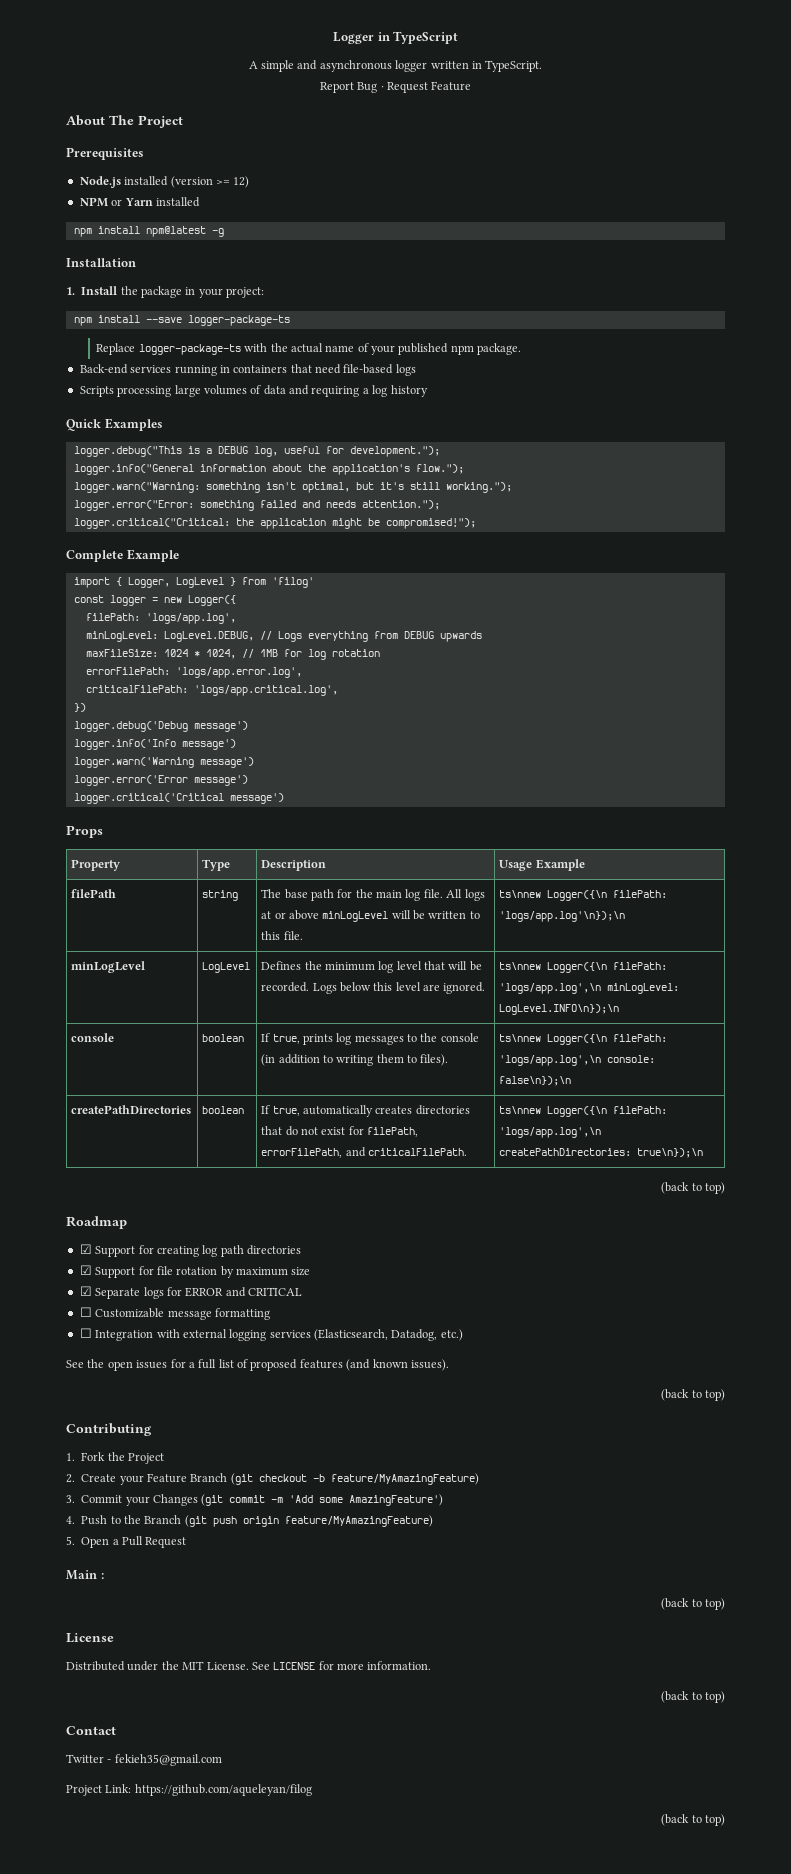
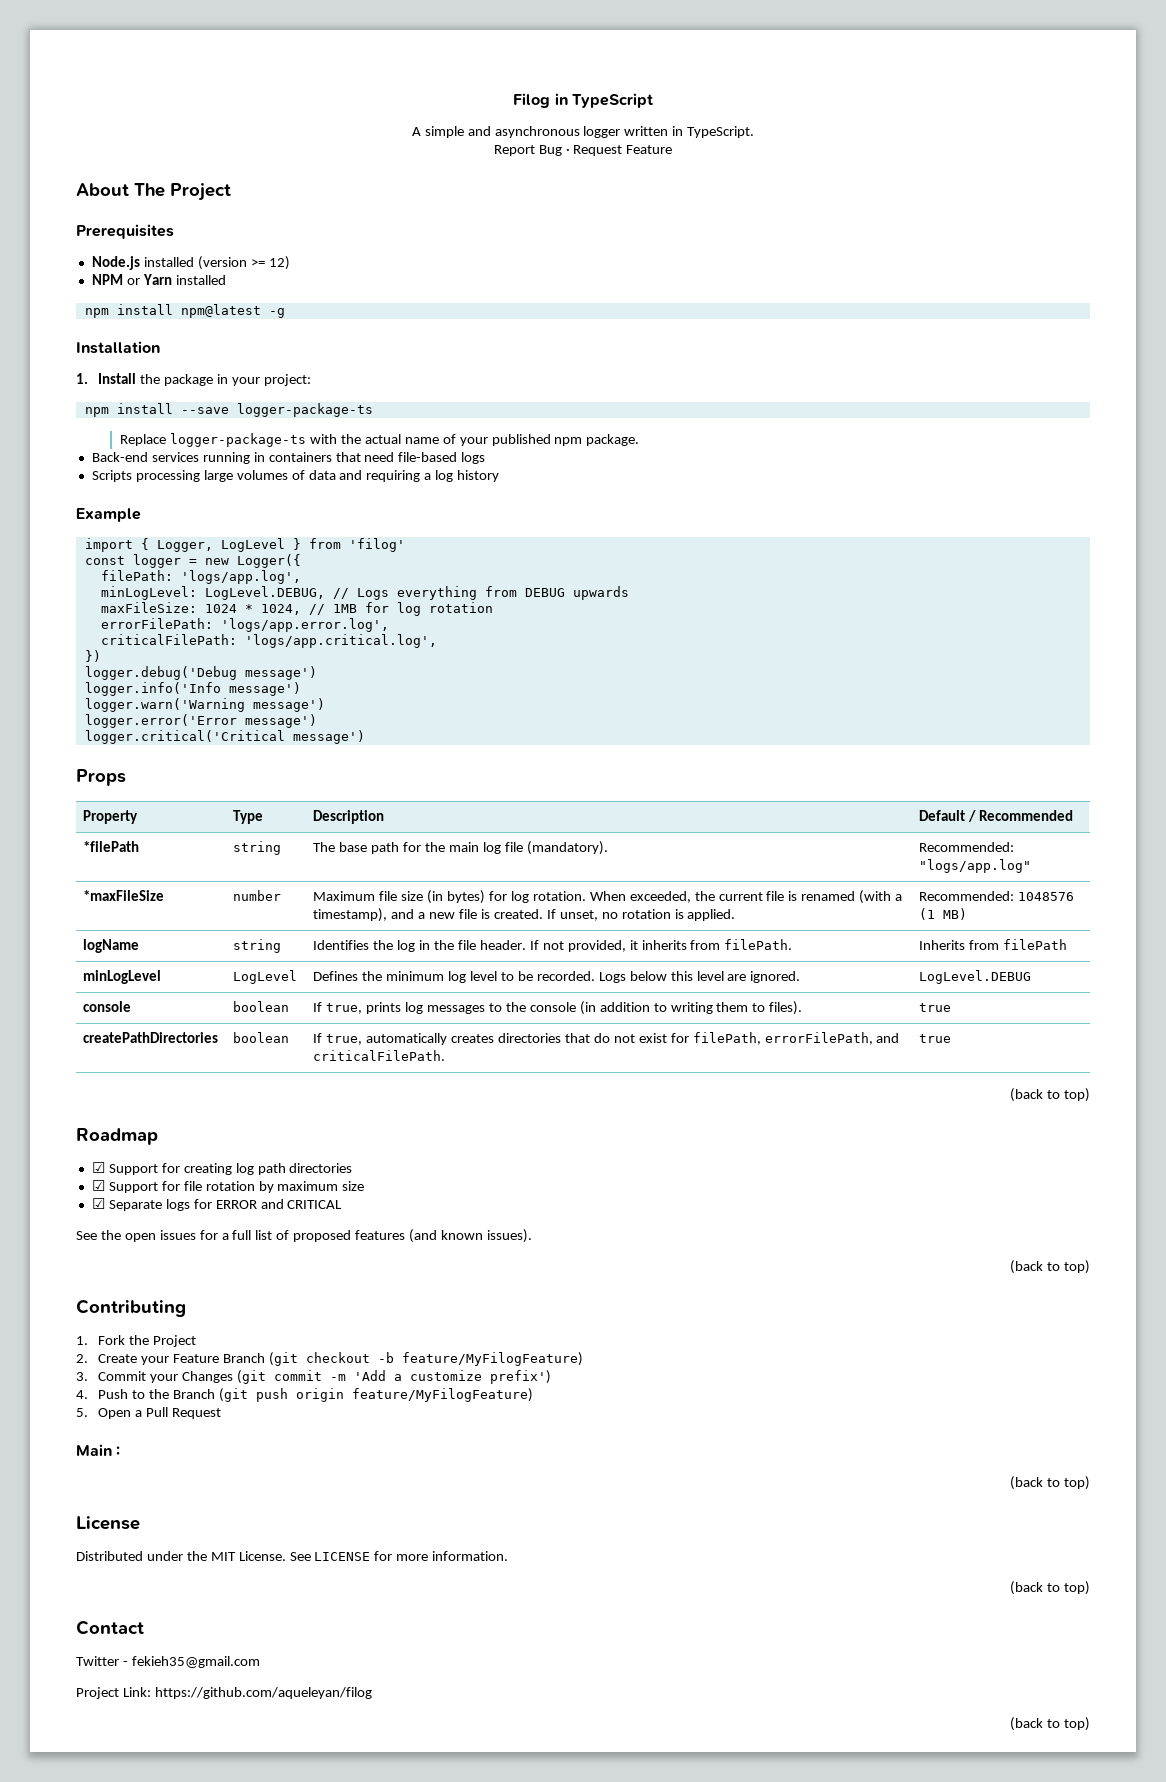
- Logger in TypeScript
+ Filog in TypeScript
- Quick Examples
- logger.debug("This is a DEBUG log, useful for development.");
- logger.info("General information about the application's flow.");
- logger.warn("Warning: something isn't optimal, but it's still working.");
- logger.error("Error: something failed and needs attention.");
- logger.critical("Critical: the application might be compromised!");
- Complete Example
+ Example
- Property | Type | Description | Usage Example
- filePath | string | The base path for the main log file. All logs at or above minLogLevel will be written to this file. | ts\nnew Logger({\n filePath: 'logs/app.log'\n});\n
+ Property | Type | Description | Default / Recommended
+ *filePath | string | The base path for the main log file (mandatory). | Recommended: "logs/app.log"
+ *maxFileSize | number | Maximum file size (in bytes) for log rotation. When exceeded, the current file is renamed (with a timestamp), and a new file is created. If unset, no rotation is applied. | Recommended: 1048576 (1 MB)
+ logName | string | Identifies the log in the file header. If not provided, it inherits from filePath. | Inherits from filePath
- minLogLevel | LogLevel | Defines the minimum log level that will be recorded. Logs below this level are ignored. | ts\nnew Logger({\n filePath: 'logs/app.log',\n minLogLevel: LogLevel.INFO\n});\n
+ minLogLevel | LogLevel | Defines the minimum log level to be recorded. Logs below this level are ignored. | LogLevel.DEBUG
- console | boolean | If true, prints log messages to the console (in addition to writing them to files). | ts\nnew Logger({\n filePath: 'logs/app.log',\n console: false\n});\n
+ console | boolean | If true, prints log messages to the console (in addition to writing them to files). | true
- createPathDirectories | boolean | If true, automatically creates directories that do not exist for filePath, errorFilePath, and criticalFilePath. | ts\nnew Logger({\n filePath: 'logs/app.log',\n createPathDirectories: true\n});\n
+ createPathDirectories | boolean | If true, automatically creates directories that do not exist for filePath, errorFilePath, and criticalFilePath. | true
- ☐ Customizable message formatting
- ☐ Integration with external logging services (Elasticsearch, Datadog, etc.)
- 2. Create your Feature Branch (git checkout -b feature/MyAmazingFeature)
+ 2. Create your Feature Branch (git checkout -b feature/MyFilogFeature)
- 3. Commit your Changes (git commit -m 'Add some AmazingFeature')
+ 3. Commit your Changes (git commit -m 'Add a customize prefix')
- 4. Push to the Branch (git push origin feature/MyAmazingFeature)
+ 4. Push to the Branch (git push origin feature/MyFilogFeature)

